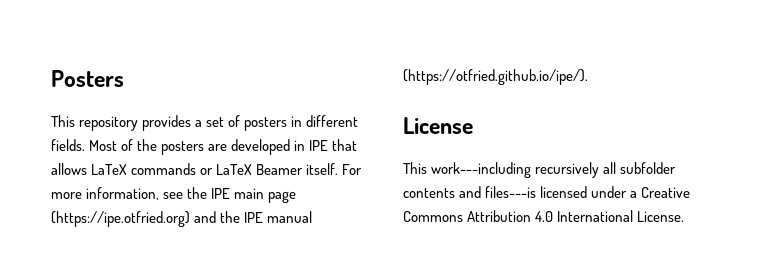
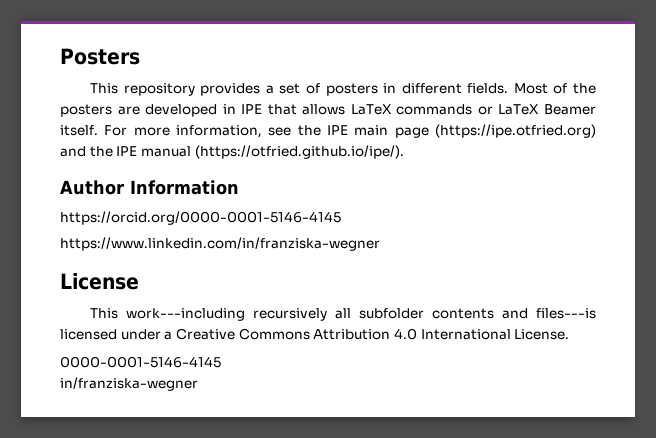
+ Author Information
+ https://orcid.org/0000-0001-5146-4145
+ https://www.linkedin.com/in/franziska-wegner
+ 0000-0001-5146-4145
+ in/franziska-wegner

